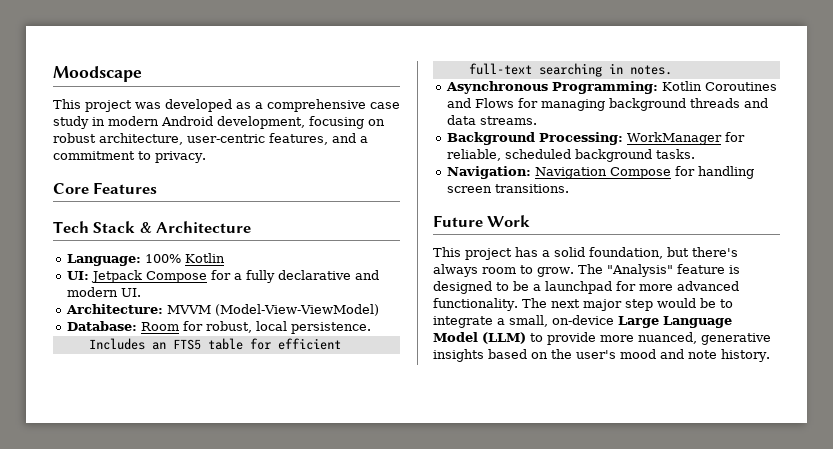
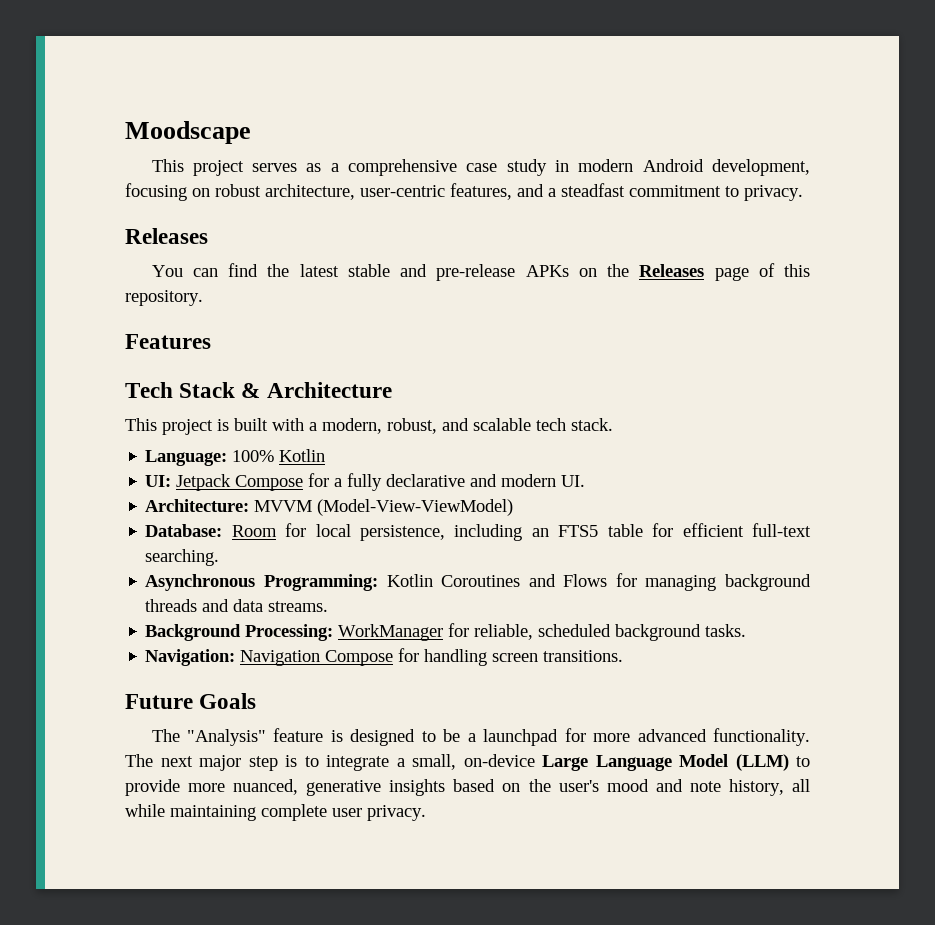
- This project was developed as a comprehensive case study in modern Android development, focusing on robust architecture, user-centric features, and a commitment to privacy.
- Core Features
+ This project serves as a comprehensive case study in modern Android development, focusing on robust architecture, user-centric features, and a steadfast commitment to privacy.
+ Releases
+ You can find the latest stable and pre-release APKs on the Releases page of this repository.
+ Features
+ This project is built with a modern, robust, and scalable tech stack.
- Database: Room for robust, local persistence.
- Includes an FTS5 table for efficient full-text searching in notes.
+ Database: Room for local persistence, including an FTS5 table for efficient full-text searching.
- Future Work
- This project has a solid foundation, but there's always room to grow. The "Analysis" feature is designed to be a launchpad for more advanced functionality.
+ Future Goals
+ The "Analysis" feature is designed to be a launchpad for more advanced functionality.
- The next major step would be to integrate a small, on-device Large Language Model (LLM) to provide more nuanced, generative insights based on the user's mood and note history.
+ The next major step is to integrate a small, on-device Large Language Model (LLM) to provide more nuanced, generative insights based on the user's mood and note history, all while maintaining complete user privacy.

